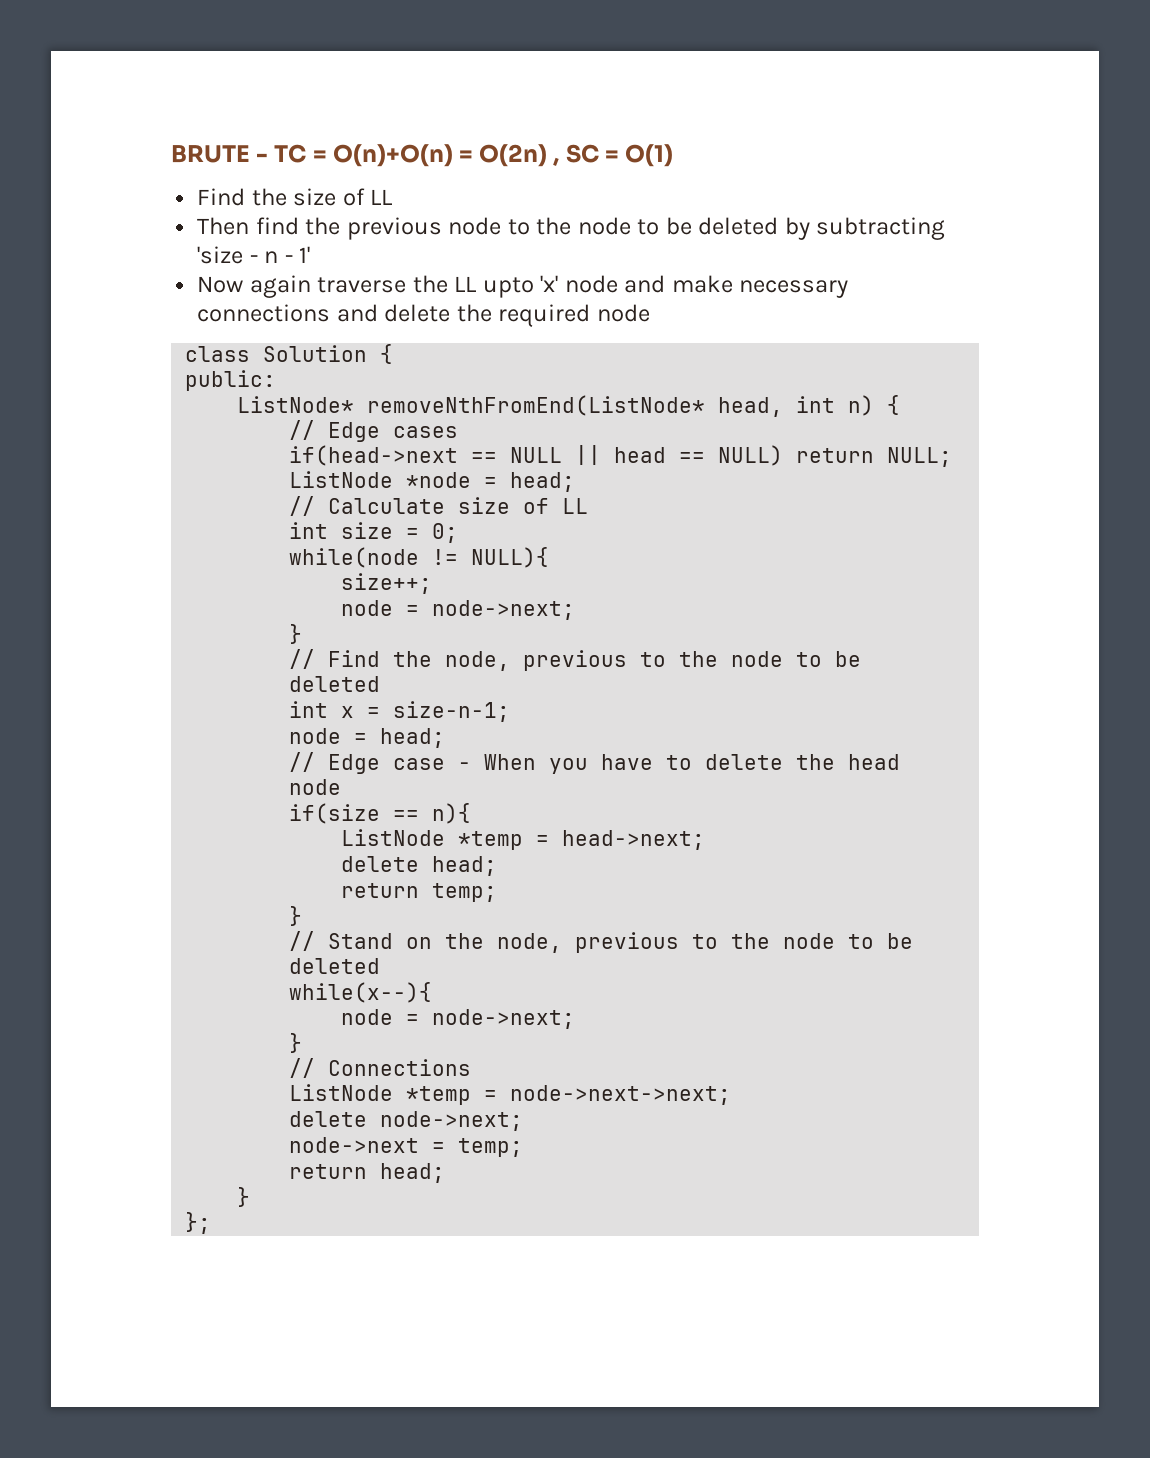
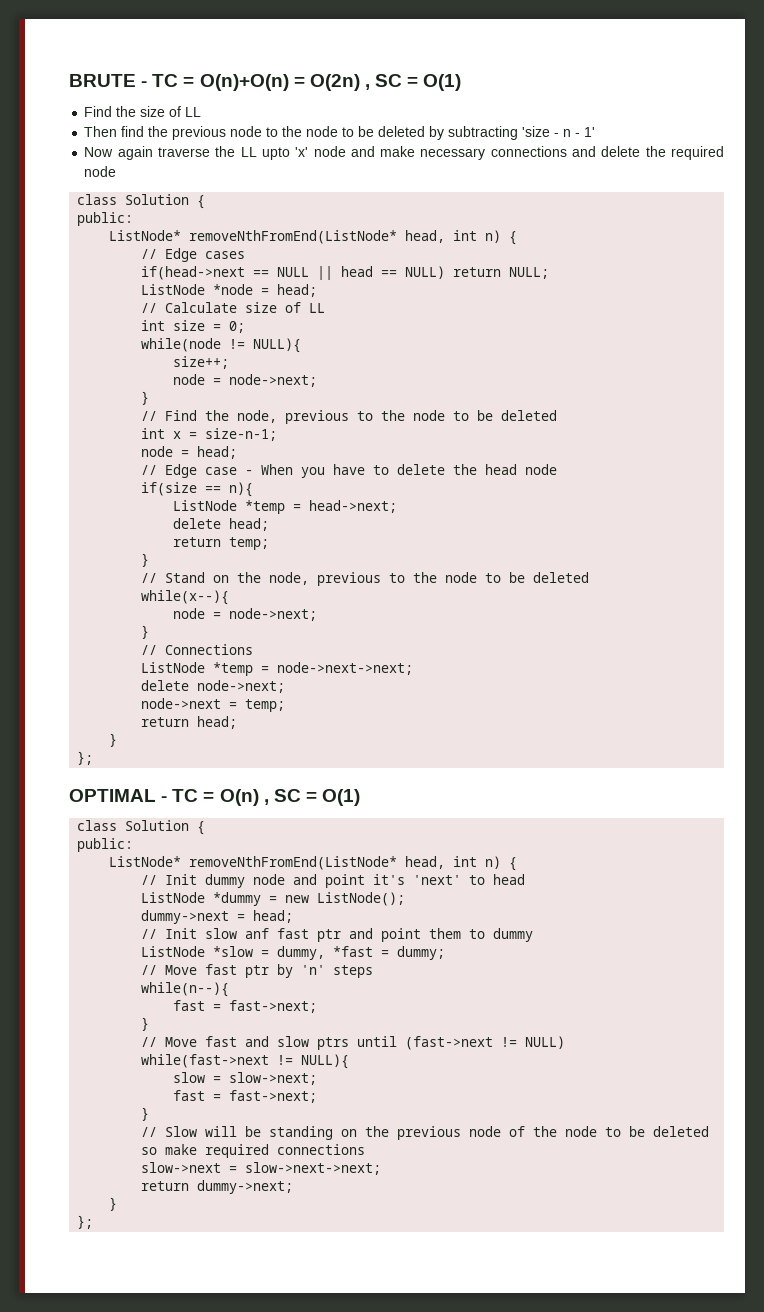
+ OPTIMAL - TC = O(n) , SC = O(1)
+ class Solution {
+ public:
+ ListNode* removeNthFromEnd(ListNode* head, int n) {
+ // Init dummy node and point it's 'next' to head
+ ListNode *dummy = new ListNode();
+ dummy->next = head;
+ // Init slow anf fast ptr and point them to dummy
+ ListNode *slow = dummy, *fast = dummy;
+ // Move fast ptr by 'n' steps
+ while(n--){
+ fast = fast->next;
+ }
+ // Move fast and slow ptrs until (fast->next != NULL)
+ while(fast->next != NULL){
+ slow = slow->next;
+ fast = fast->next;
+ }
+ // Slow will be standing on the previous node of the node to be deleted so make required connections
+ slow->next = slow->next->next;
+ return dummy->next;
+ }
+ };

